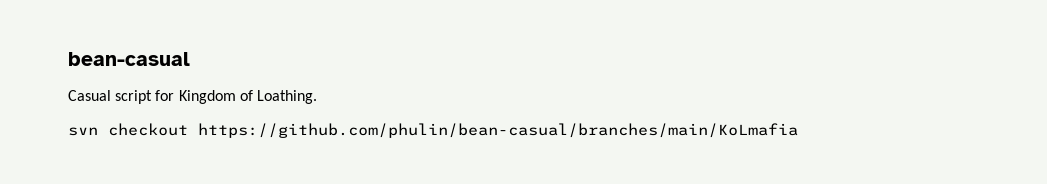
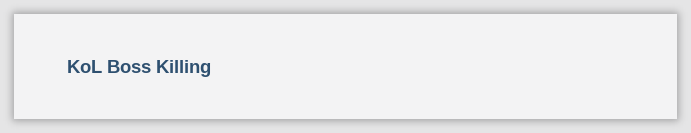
- bean-casual
- Casual script for Kingdom of Loathing.
- svn checkout https://github.com/phulin/bean-casual/branches/main/KoLmafia
+ KoL Boss Killing

